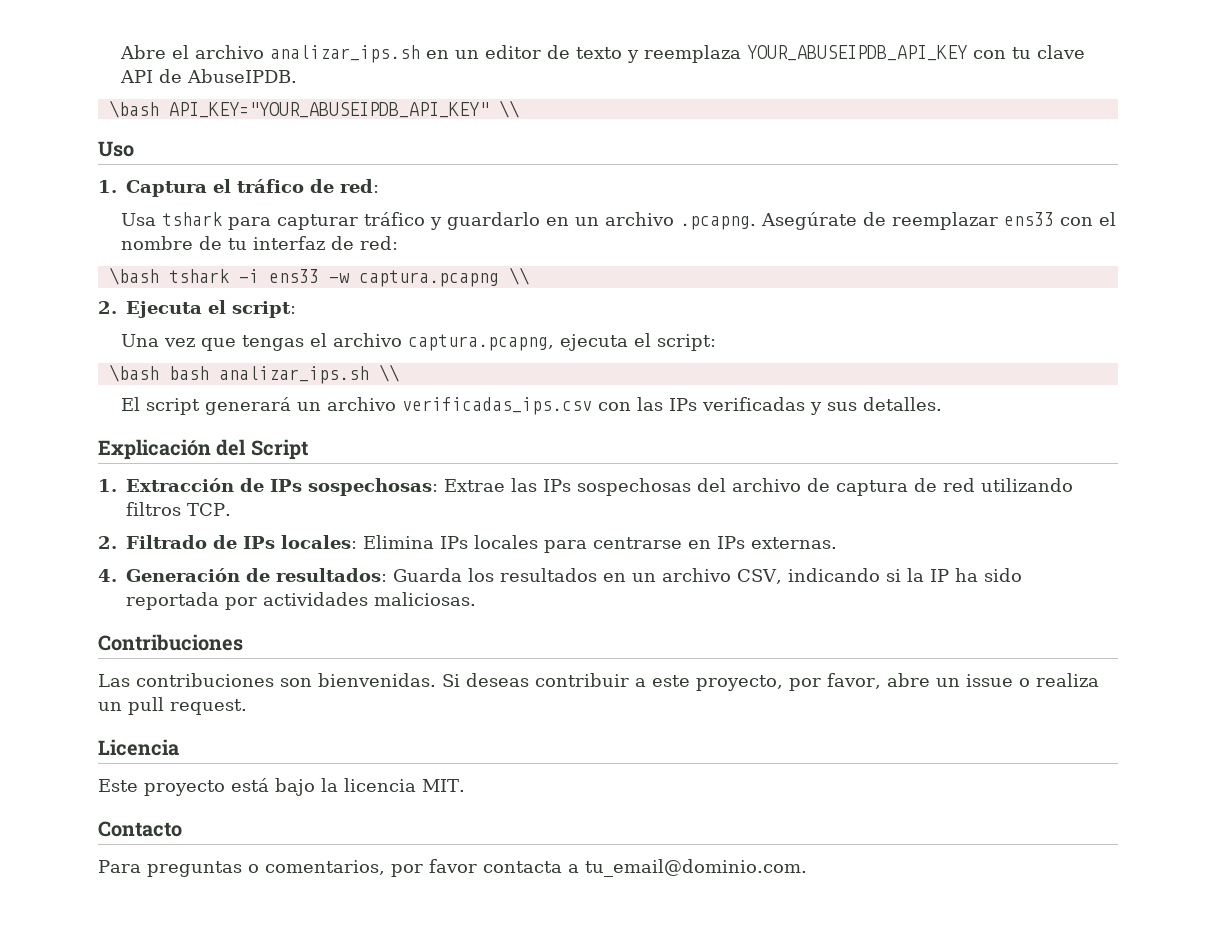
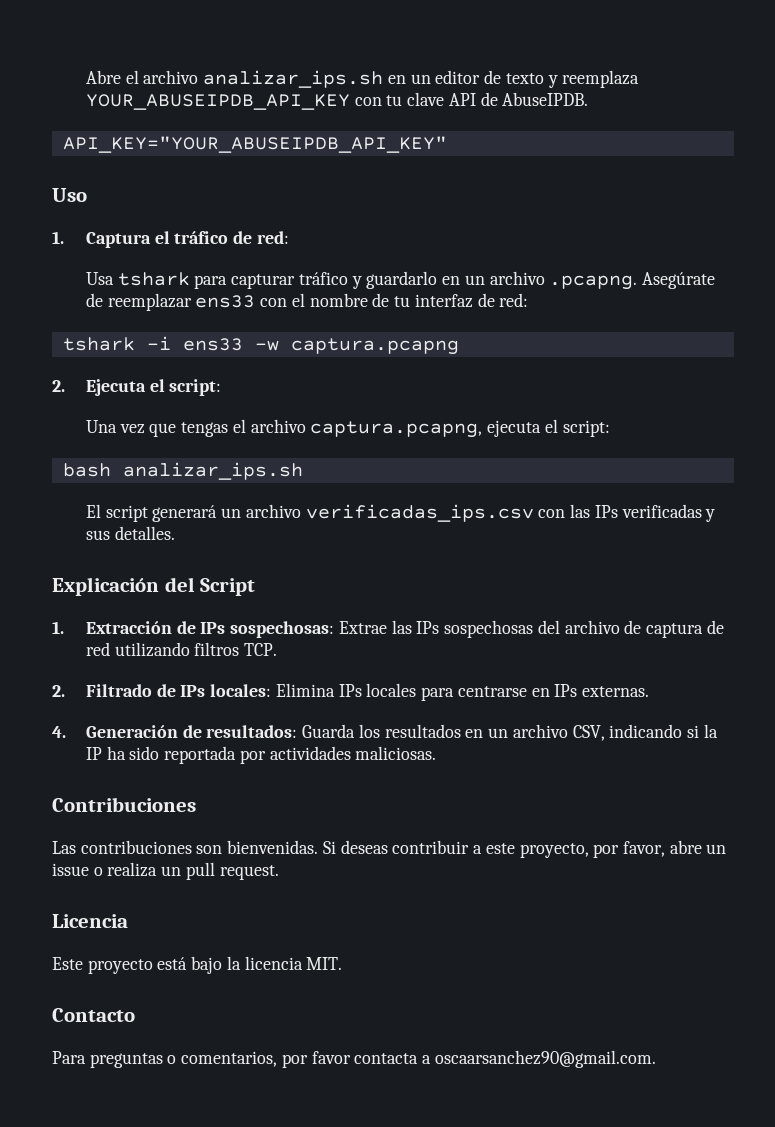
- \bash API_KEY="YOUR_ABUSEIPDB_API_KEY" \\
+ API_KEY="YOUR_ABUSEIPDB_API_KEY"
- \bash tshark -i ens33 -w captura.pcapng \\
+ tshark -i ens33 -w captura.pcapng
- \bash bash analizar_ips.sh \\
+ bash analizar_ips.sh
- Para preguntas o comentarios, por favor contacta a tu_email@dominio.com.
+ Para preguntas o comentarios, por favor contacta a oscaarsanchez90@gmail.com.

